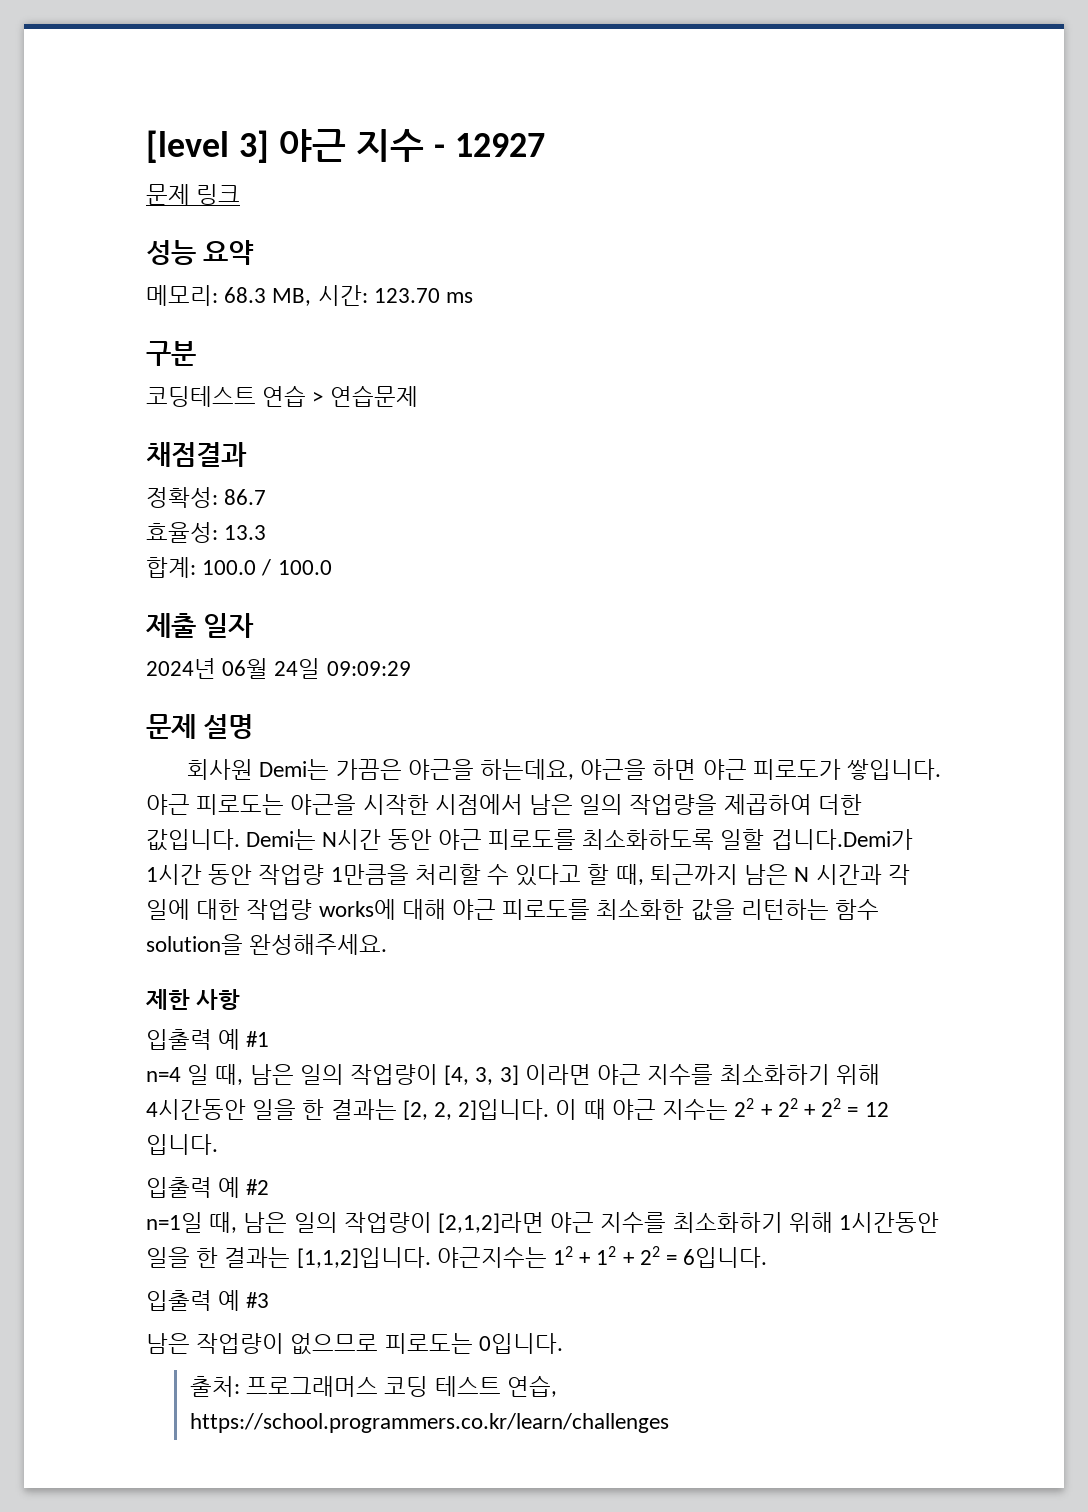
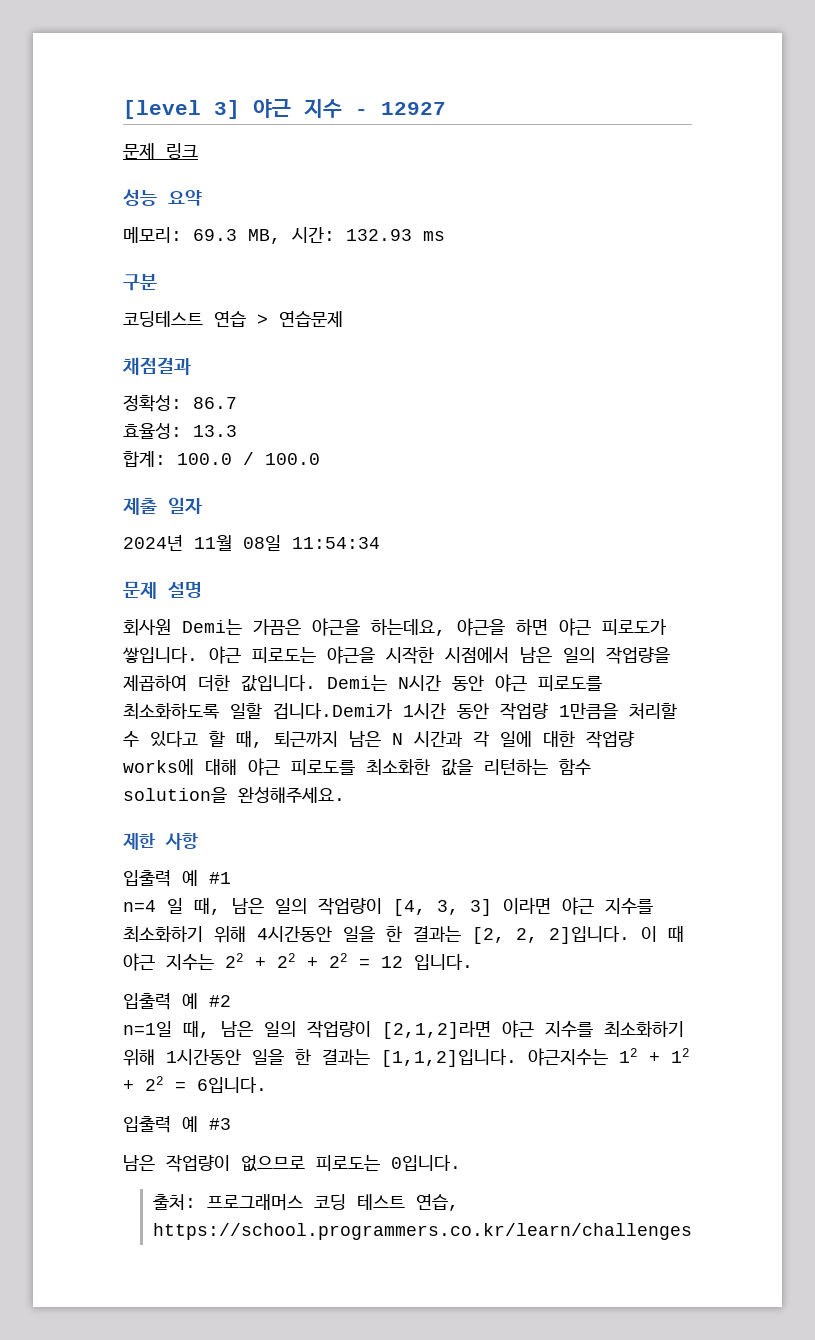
- 메모리: 68.3 MB, 시간: 123.70 ms
+ 메모리: 69.3 MB, 시간: 132.93 ms
- 2024년 06월 24일 09:09:29
+ 2024년 11월 08일 11:54:34

